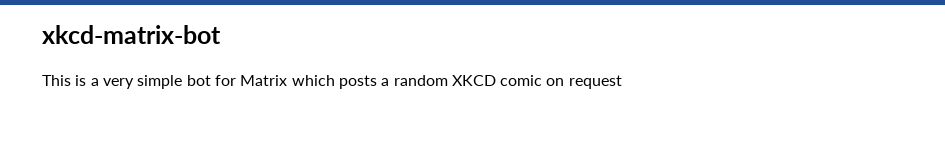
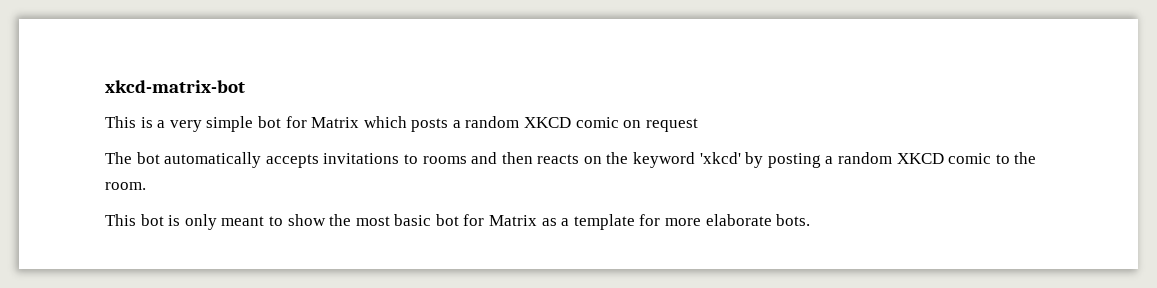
+ The bot automatically accepts invitations to rooms and then reacts on the keyword 'xkcd' by posting a random XKCD comic to the room.
+ This bot is only meant to show the most basic bot for Matrix as a template for more elaborate bots.

